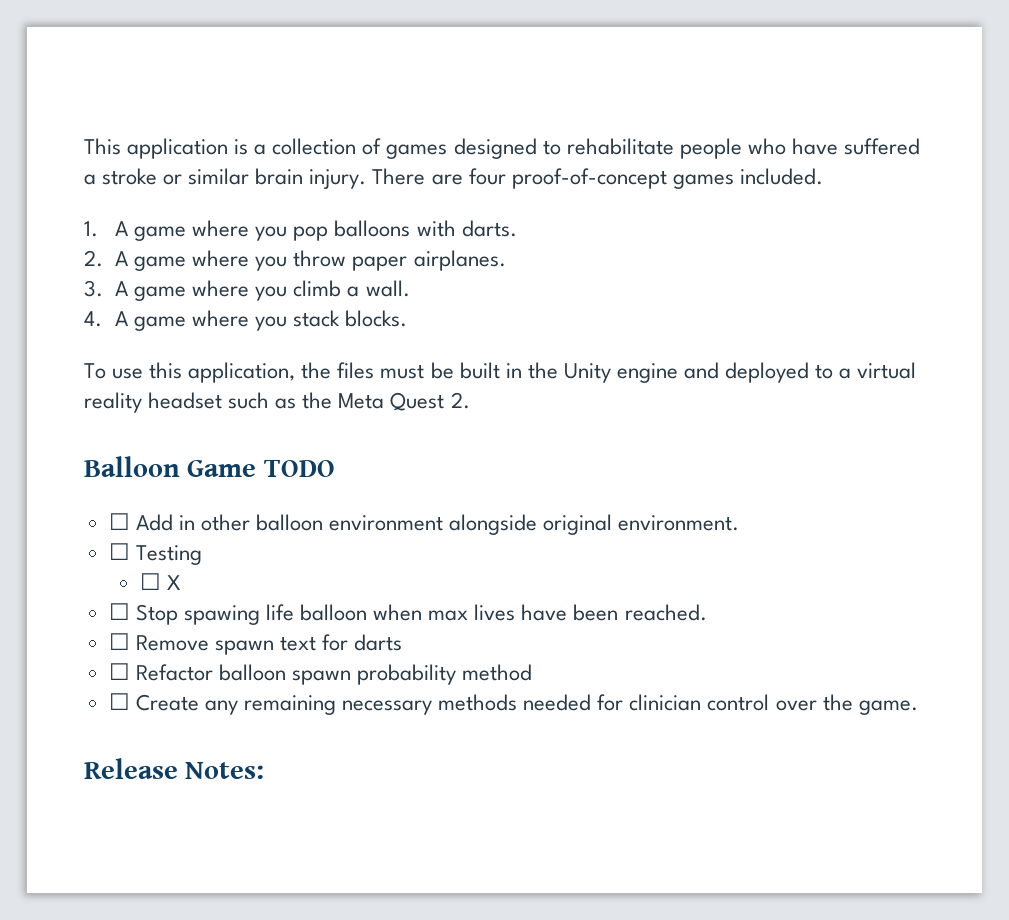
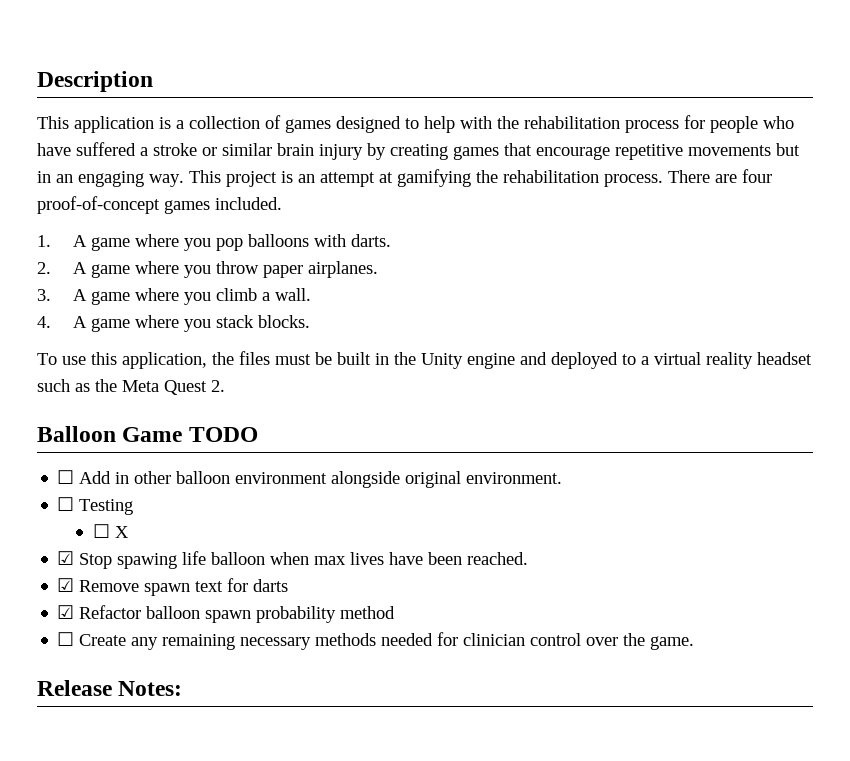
+ Description
- This application is a collection of games designed to rehabilitate people who have suffered a stroke or similar brain injury.
+ This application is a collection of games designed to help with the rehabilitation process for people who have suffered a stroke or similar brain injury by creating games that encourage repetitive movements but in an engaging way. This project is an attempt at gamifying the rehabilitation process.
- ☐ Stop spawing life balloon when max lives have been reached.
+ ☑ Stop spawing life balloon when max lives have been reached.
- ☐ Remove spawn text for darts
+ ☑ Remove spawn text for darts
- ☐ Refactor balloon spawn probability method
+ ☑ Refactor balloon spawn probability method

